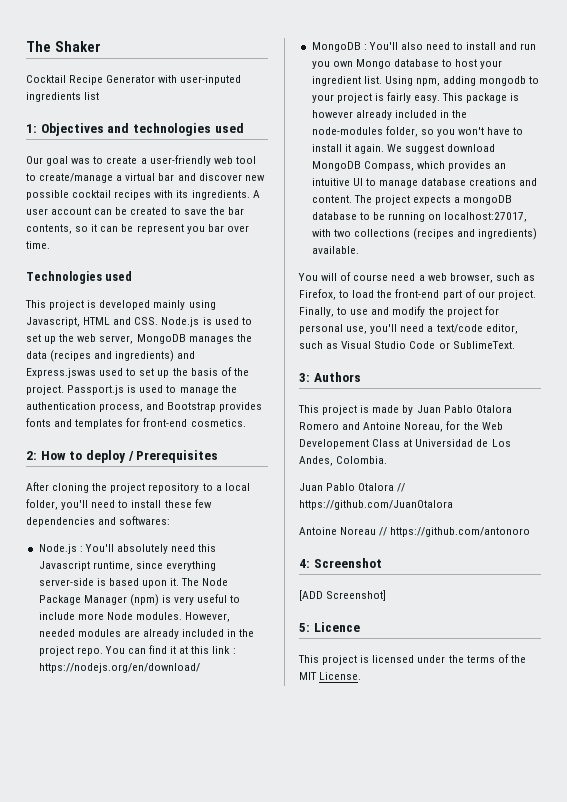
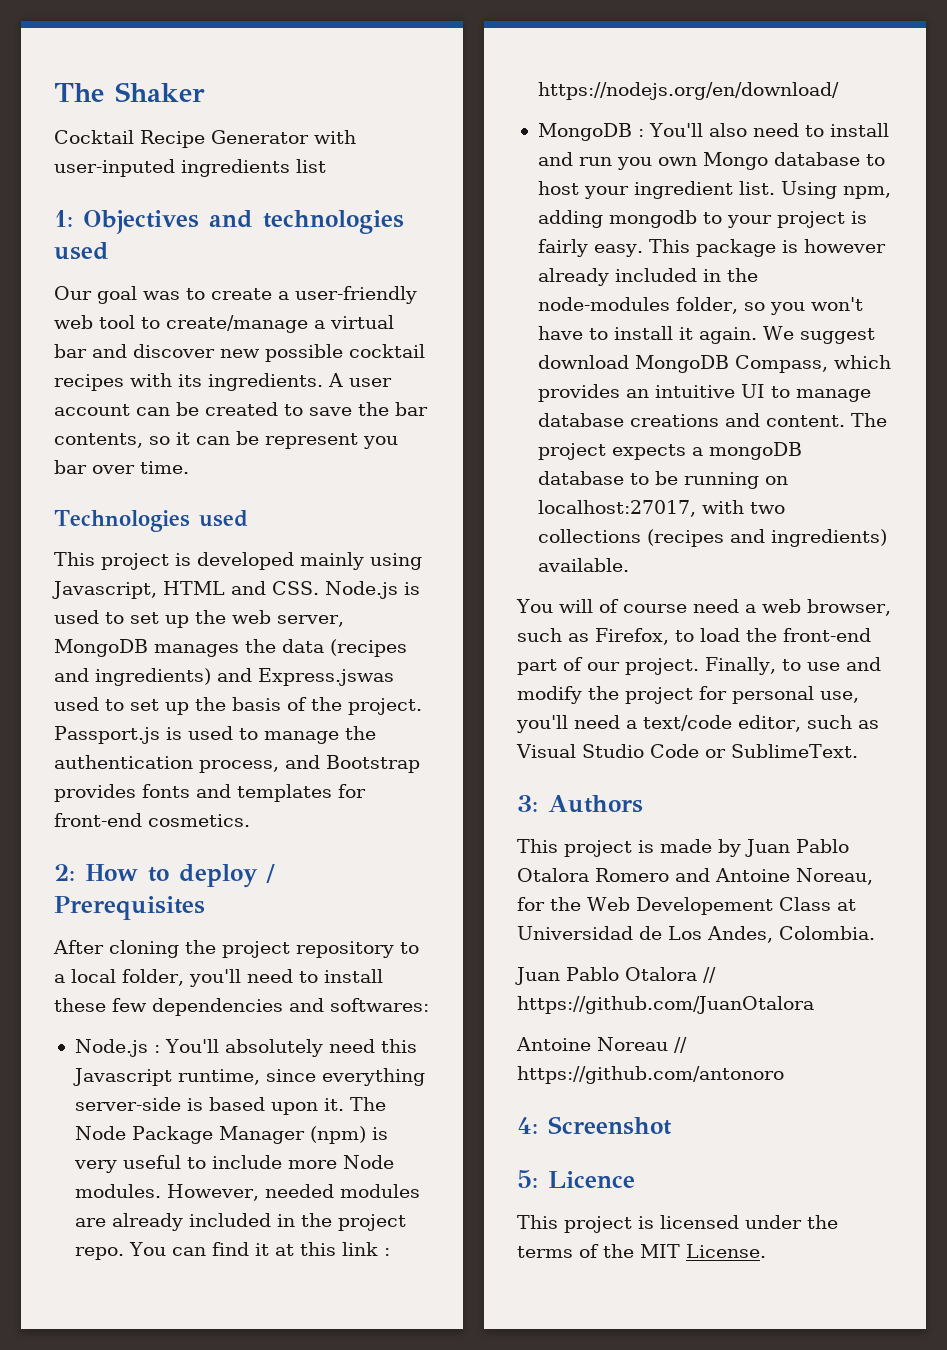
- [ADD Screenshot]

